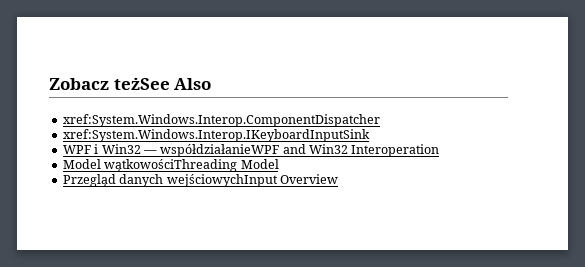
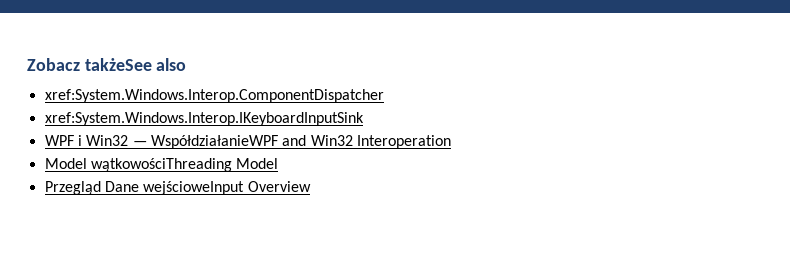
- Zobacz teżSee Also
+ Zobacz takżeSee also
- WPF i Win32 — współdziałanieWPF and Win32 Interoperation
+ WPF i Win32 — WspółdziałanieWPF and Win32 Interoperation
- Przegląd danych wejściowychInput Overview
+ Przegląd Dane wejścioweInput Overview

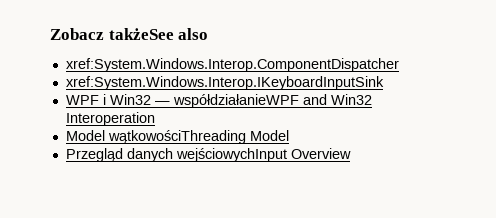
- WPF i Win32 — WspółdziałanieWPF and Win32 Interoperation
+ WPF i Win32 — współdziałanieWPF and Win32 Interoperation
- Przegląd Dane wejścioweInput Overview
+ Przegląd danych wejściowychInput Overview

